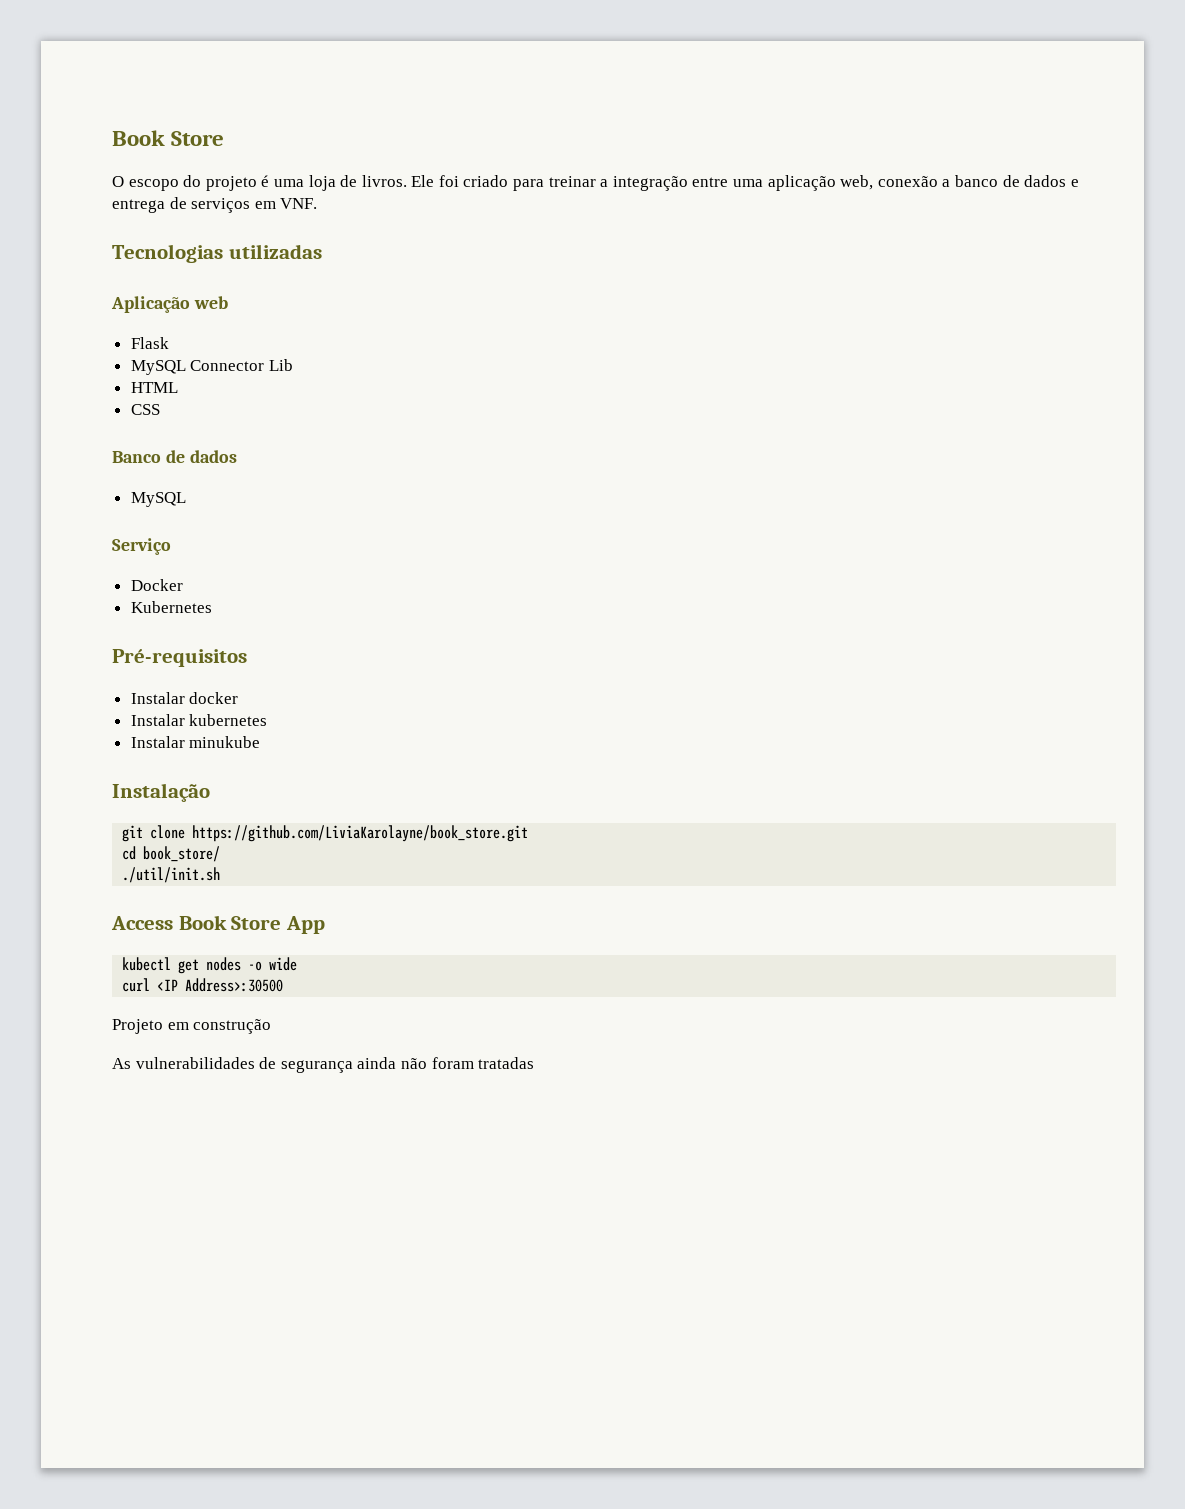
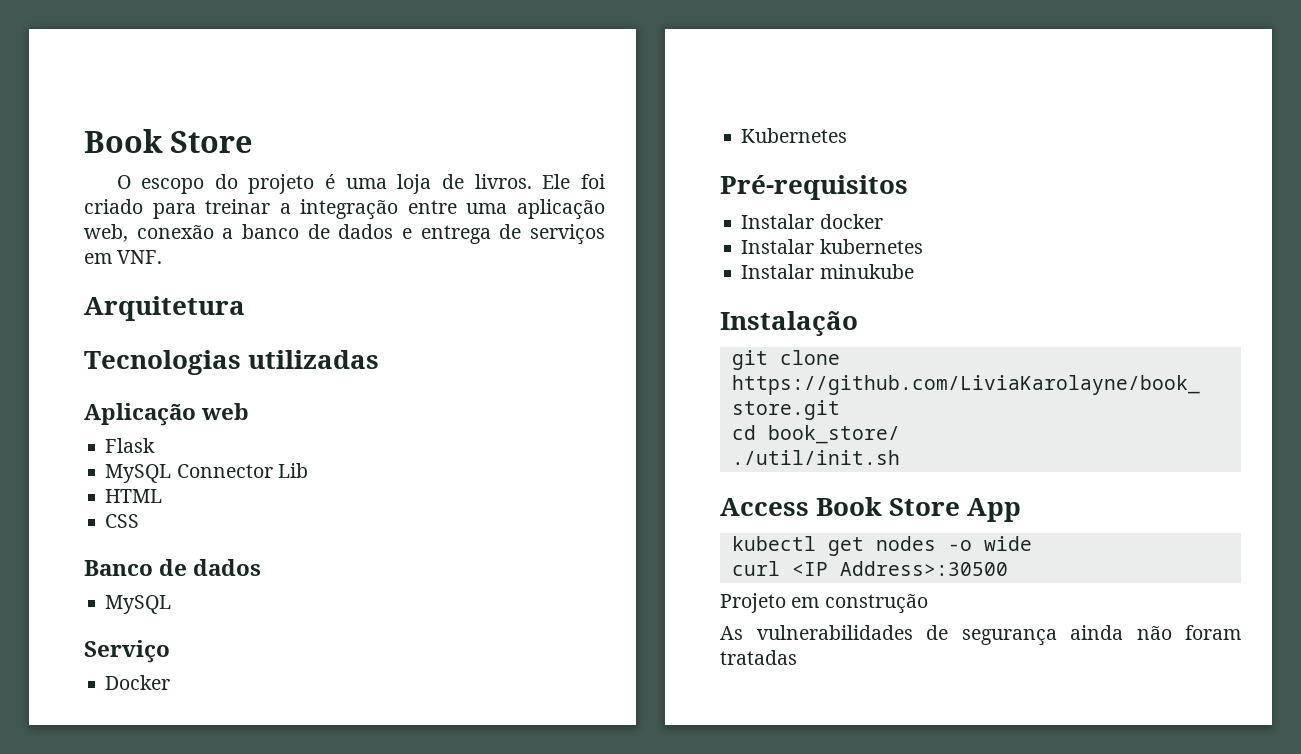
+ Arquitetura

